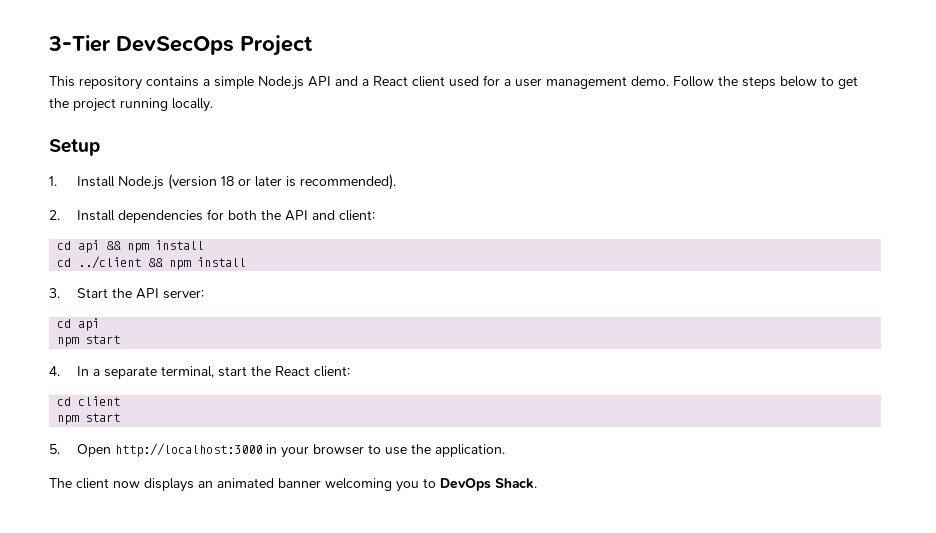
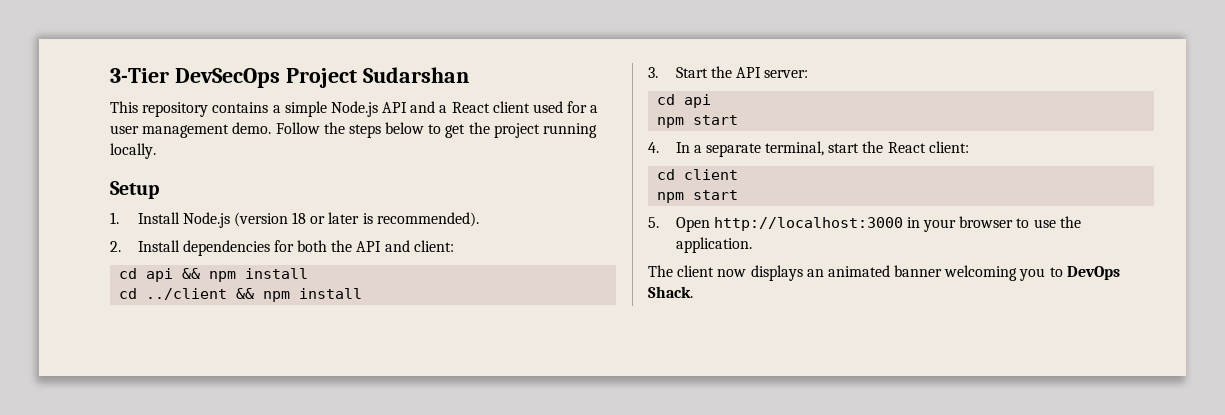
- 3-Tier DevSecOps Project
+ 3-Tier DevSecOps Project Sudarshan

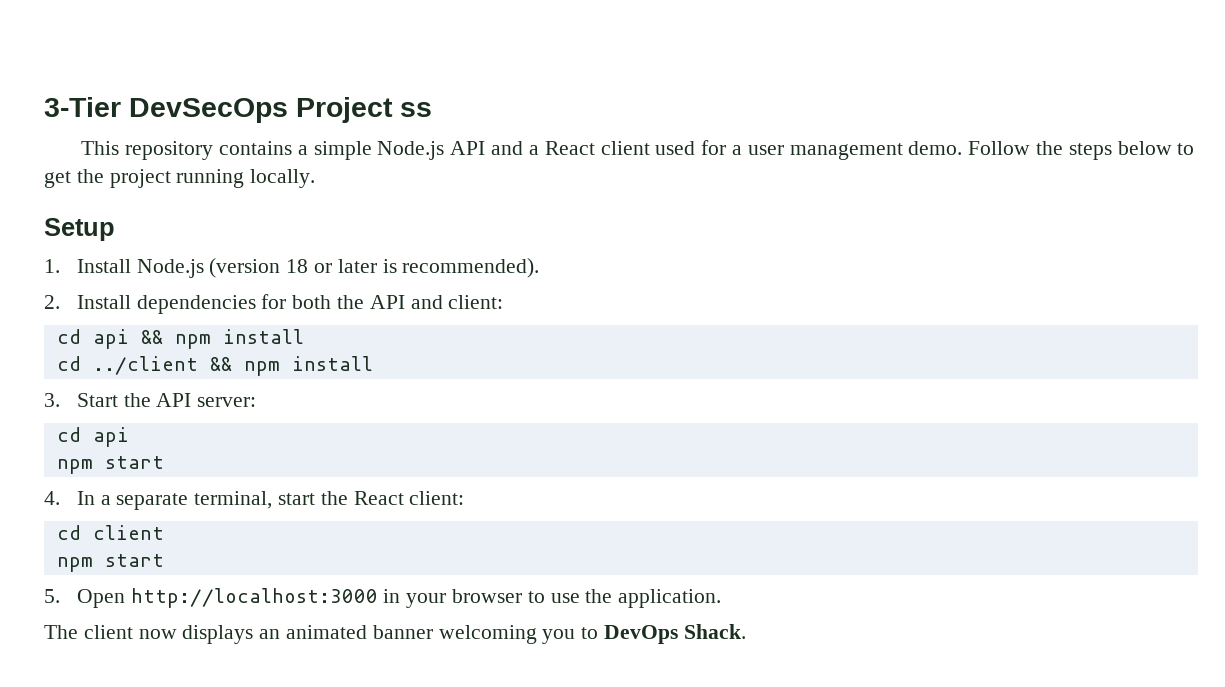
- 3-Tier DevSecOps Project Sudarshan
+ 3-Tier DevSecOps Project ss

